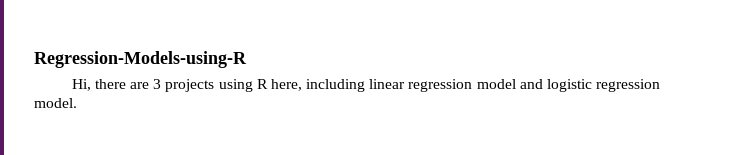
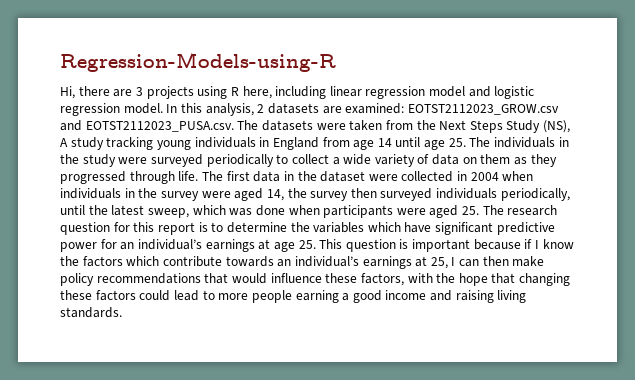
+ In this analysis, 2 datasets are examined: EOTST2112023_GROW.csv and EOTST2112023_PUSA.csv. The datasets were taken from the Next Steps Study (NS), A study tracking young individuals in England from age 14 until age 25. The individuals in the study were surveyed periodically to collect a wide variety of data on them as they progressed through life. The first data in the dataset were collected in 2004 when individuals in the survey were aged 14, the survey then surveyed individuals periodically, until the latest sweep, which was done when participants were aged 25. The research question for this report is to determine the variables which have significant predictive power for an individual’s earnings at age 25. This question is important because if I know the factors which contribute towards an individual’s earnings at 25, I can then make policy recommendations that would influence these factors, with the hope that changing these factors could lead to more people earning a good income and raising living standards.

